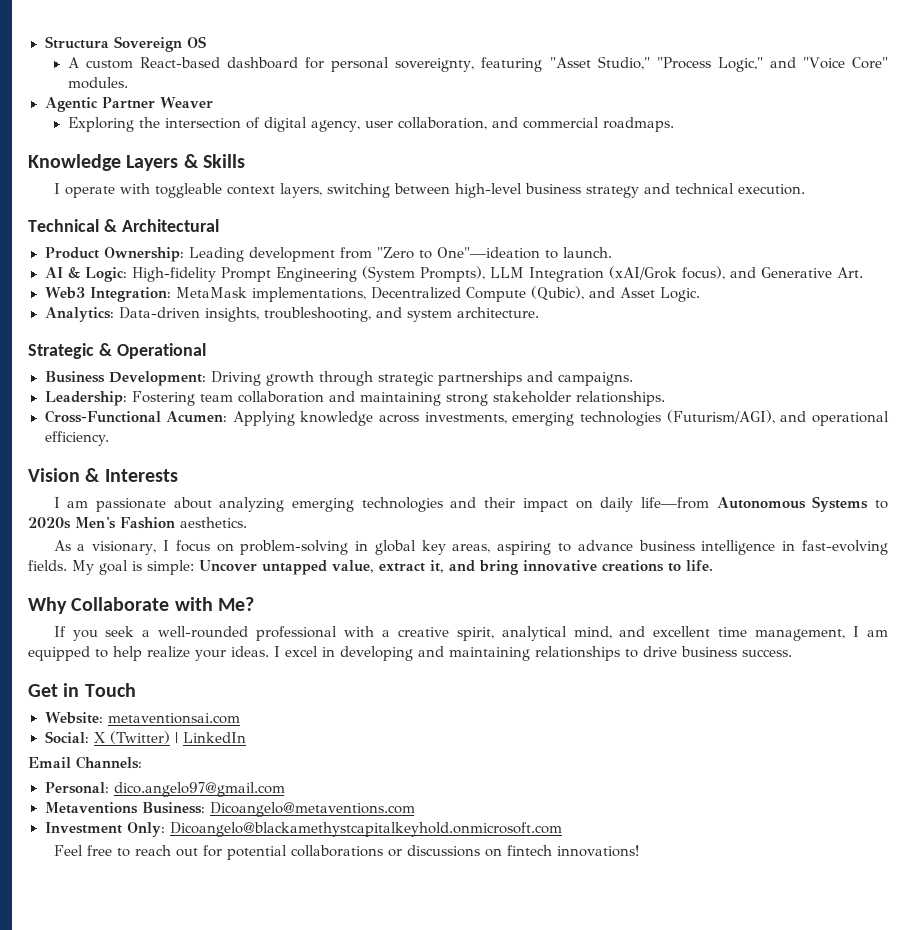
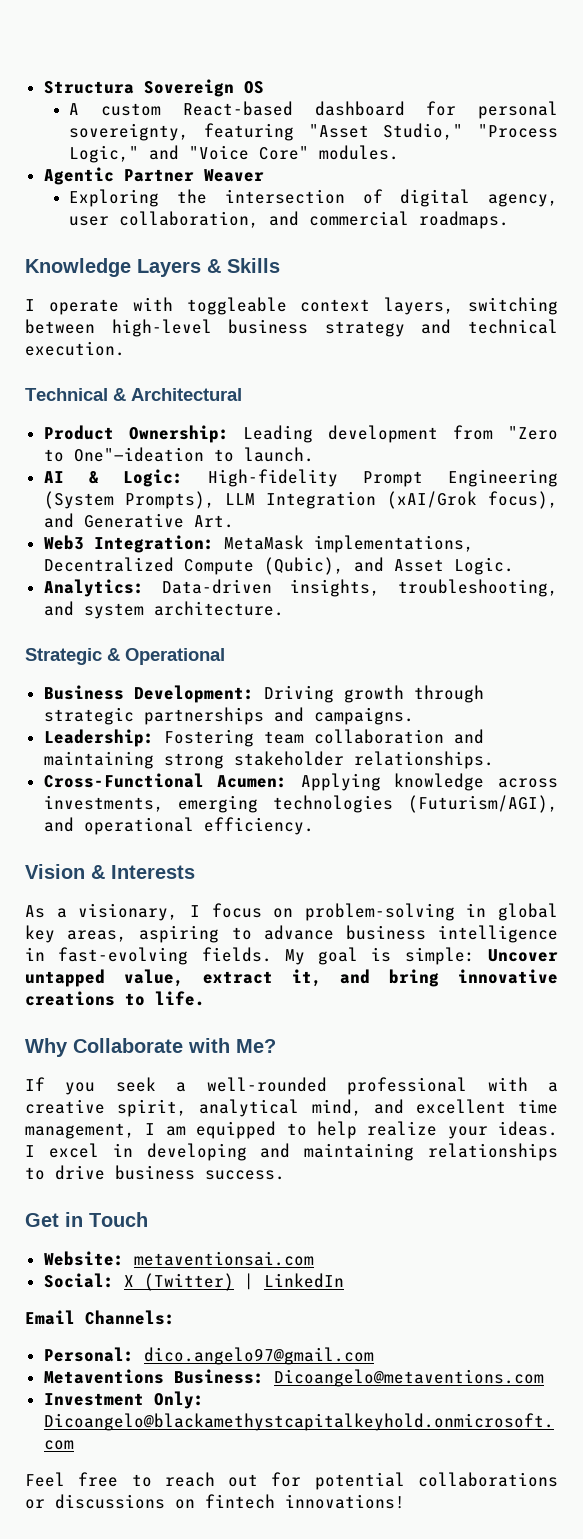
- I am passionate about analyzing emerging technologies and their impact on daily life—from Autonomous Systems to 2020s Men's Fashion aesthetics.

